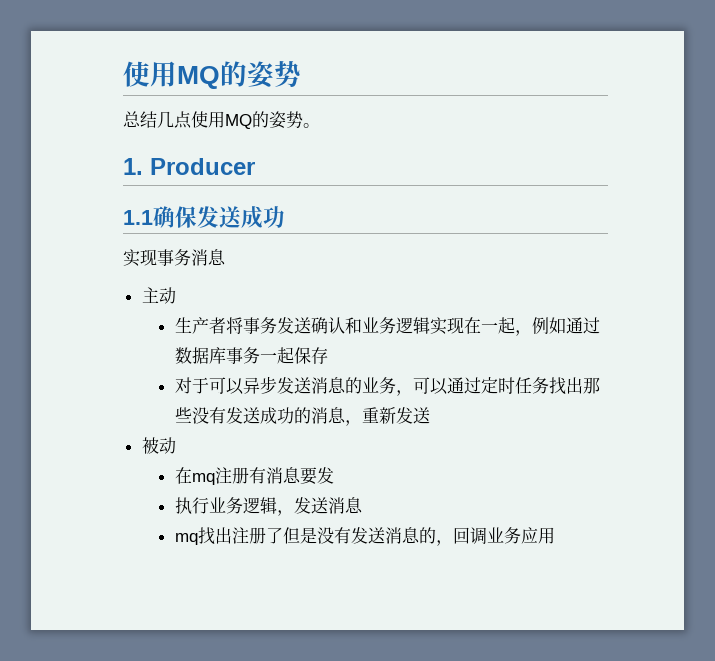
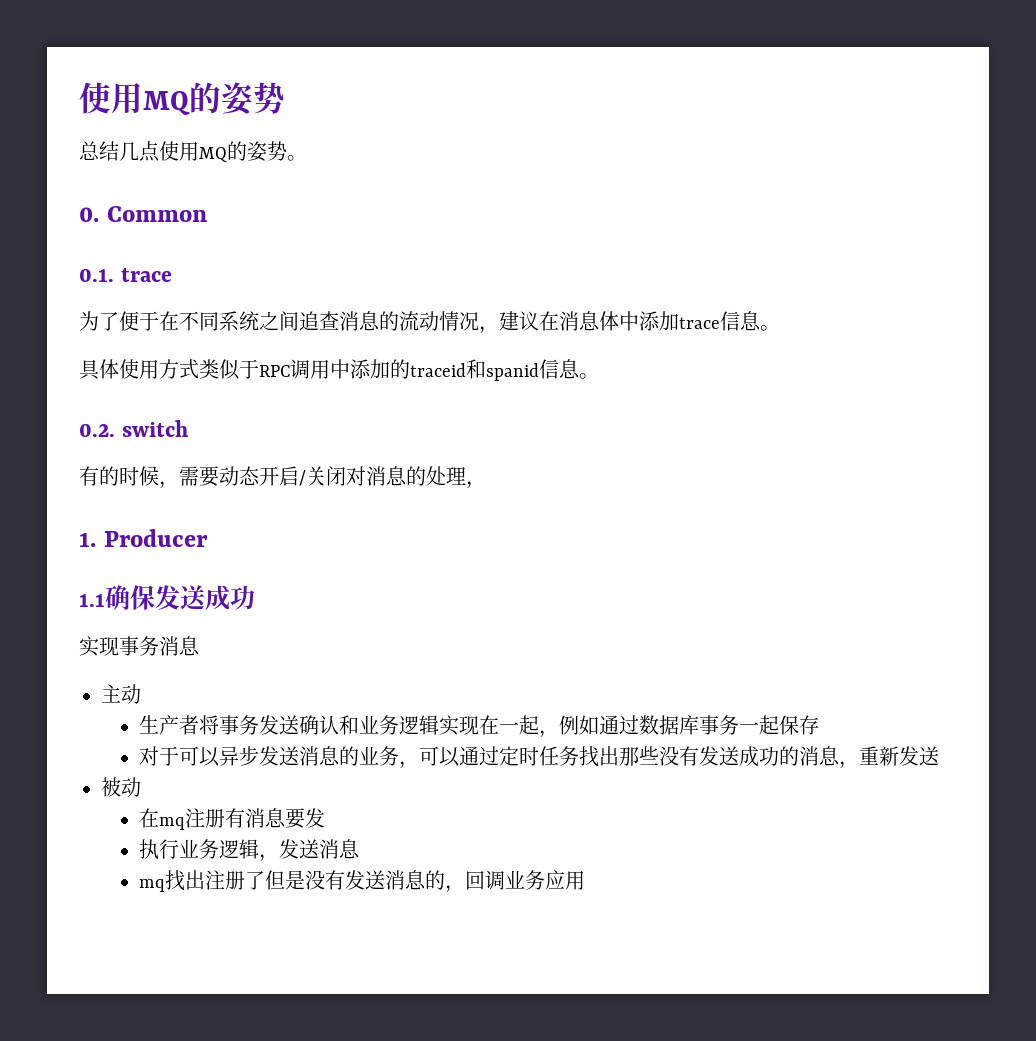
+ 0. Common
+ 0.1. trace
+ 为了便于在不同系统之间追查消息的流动情况，建议在消息体中添加trace信息。
+ 具体使用方式类似于RPC调用中添加的traceid和spanid信息。
+ 0.2. switch
+ 有的时候，需要动态开启/关闭对消息的处理，

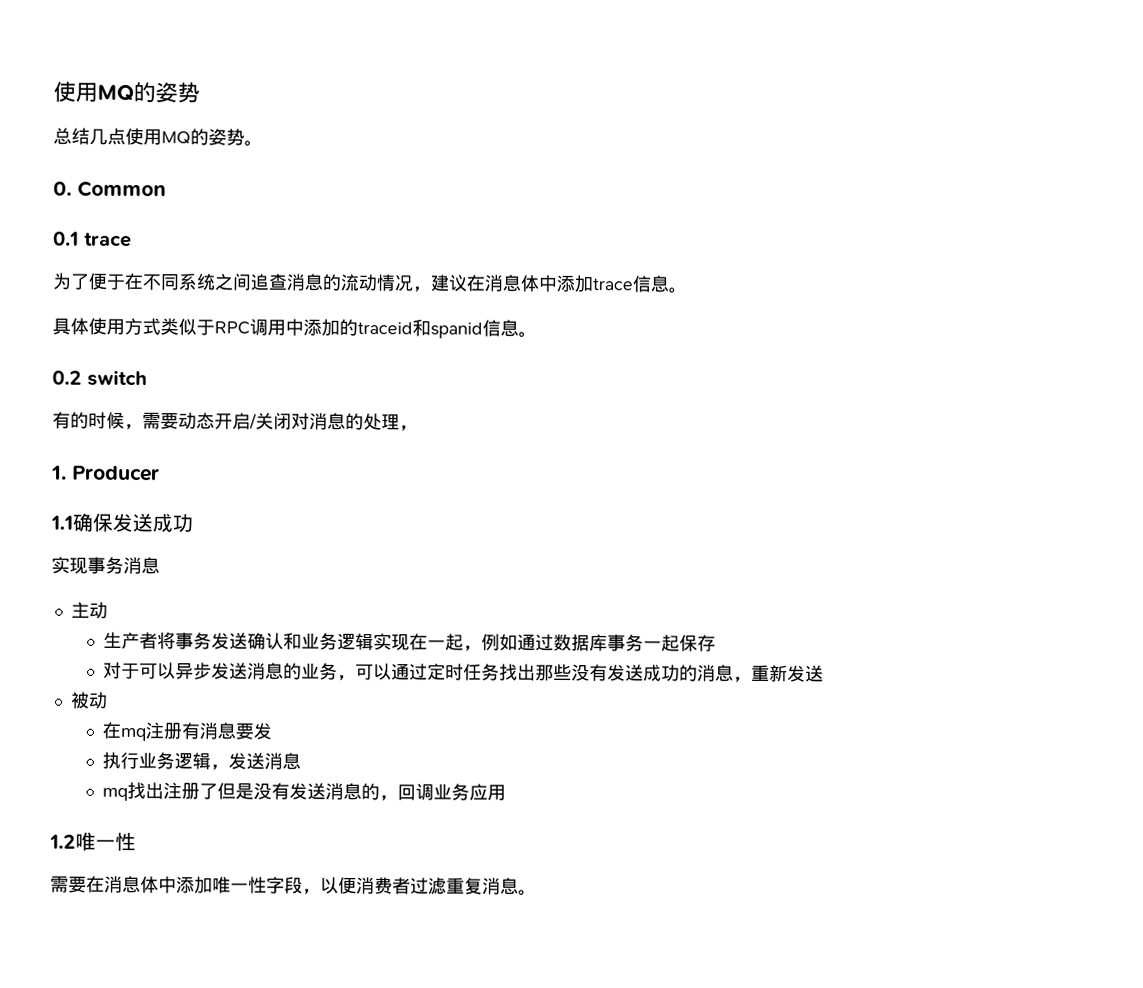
- 0.1. trace
+ 0.1 trace
- 0.2. switch
+ 0.2 switch
+ 1.2唯一性
+ 需要在消息体中添加唯一性字段，以便消费者过滤重复消息。

